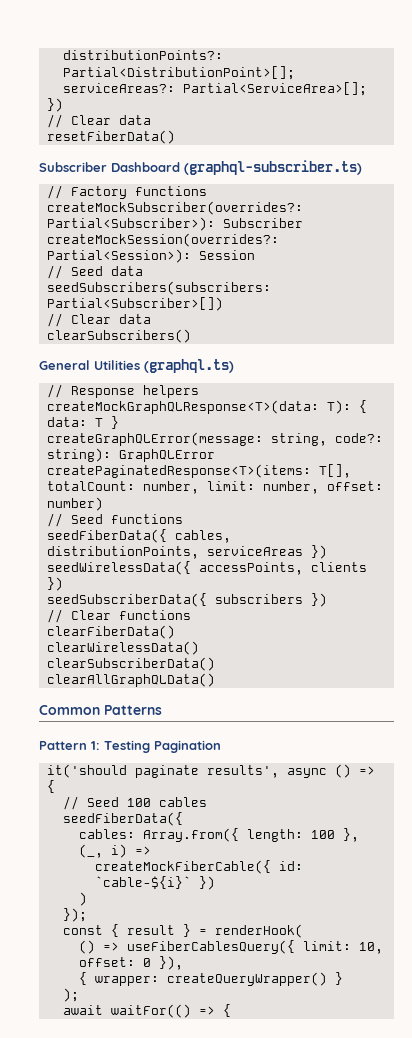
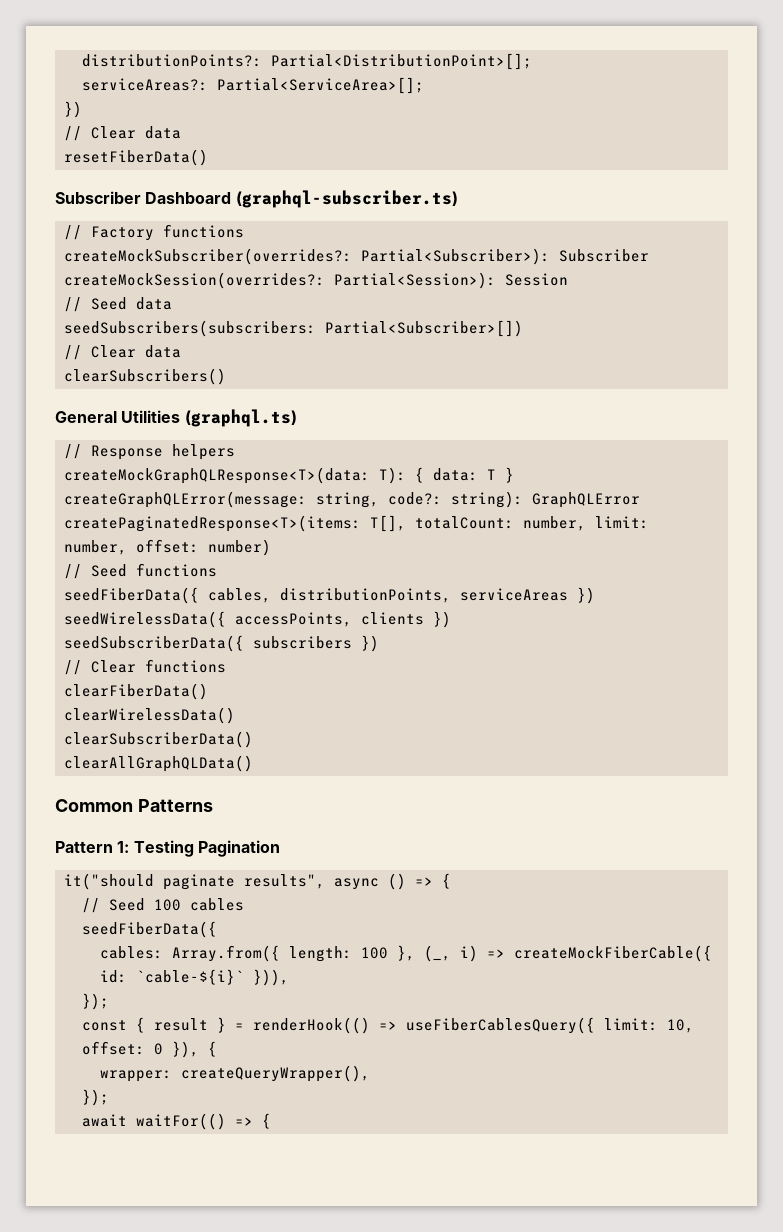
- it('should paginate results', async () => {
+ it("should paginate results", async () => {
- cables: Array.from({ length: 100 }, (_, i) =>
- createMockFiberCable({ id: `cable-${i}` })
- )
+ cables: Array.from({ length: 100 }, (_, i) => createMockFiberCable({ id: `cable-${i}` })),
- const { result } = renderHook(
- () => useFiberCablesQuery({ limit: 10, offset: 0 }),
- { wrapper: createQueryWrapper() }
- );
+ const { result } = renderHook(() => useFiberCablesQuery({ limit: 10, offset: 0 }), {
+ wrapper: createQueryWrapper(),
+ });

